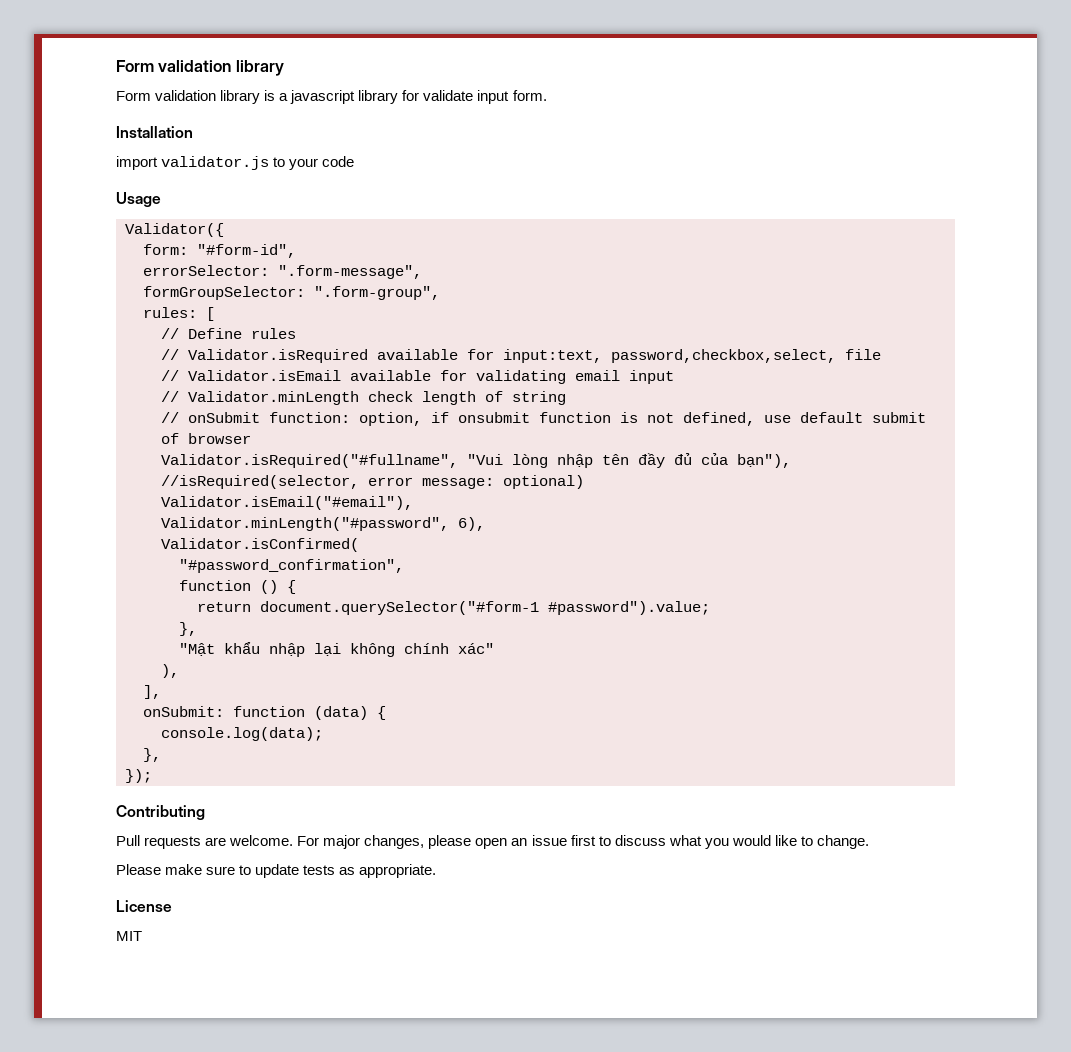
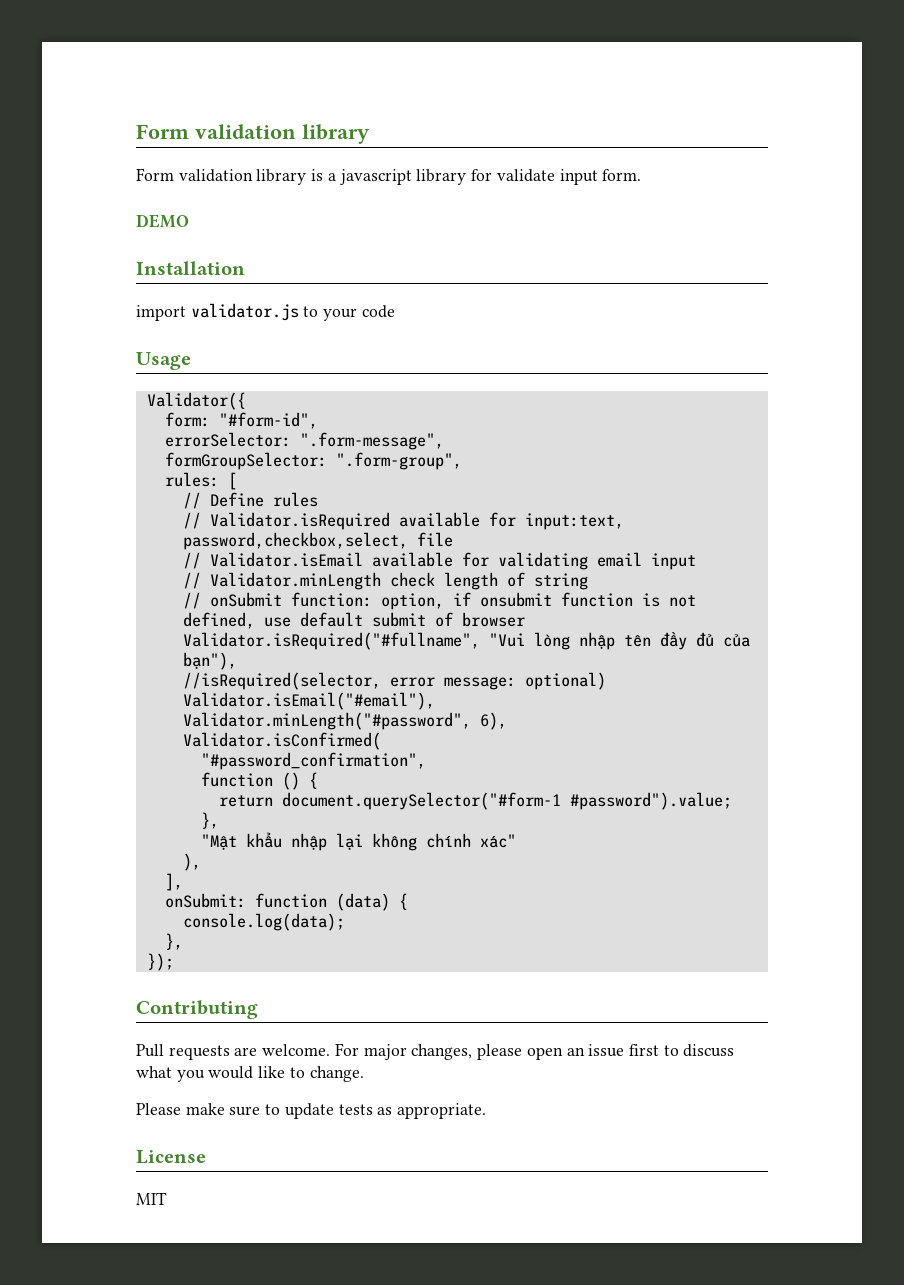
+ DEMO

